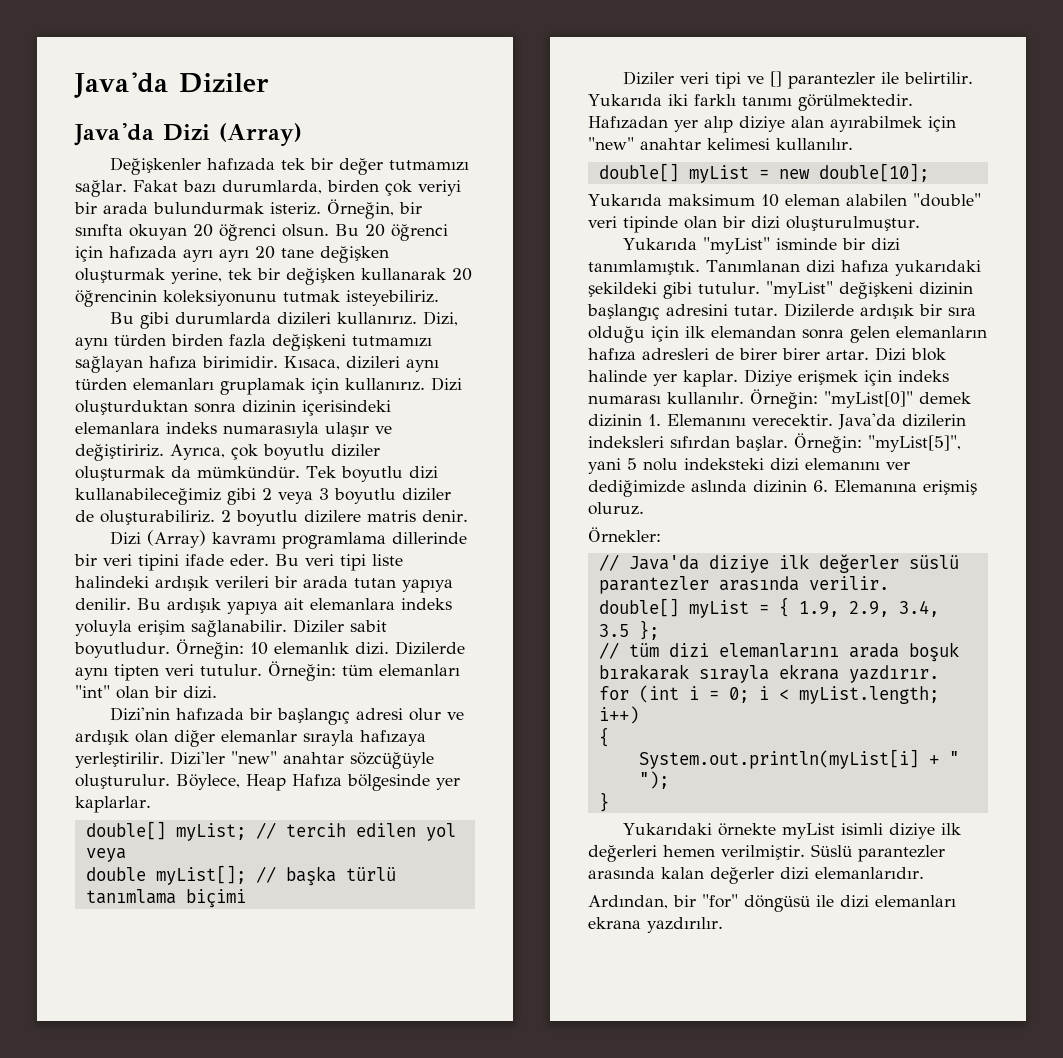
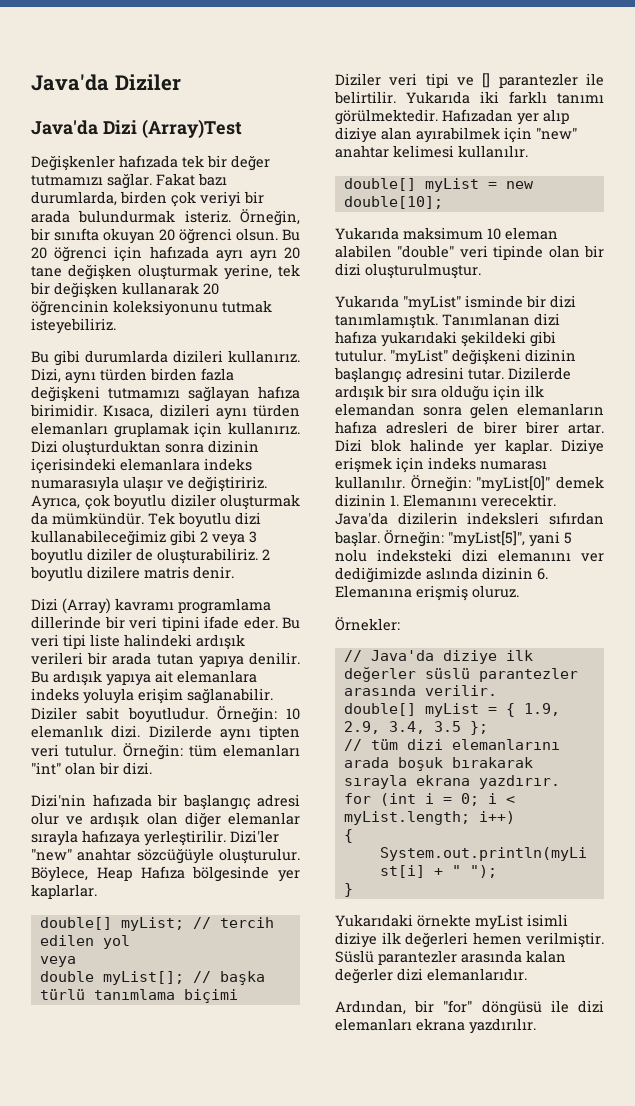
- Java'da Dizi (Array)
+ Java'da Dizi (Array)Test

